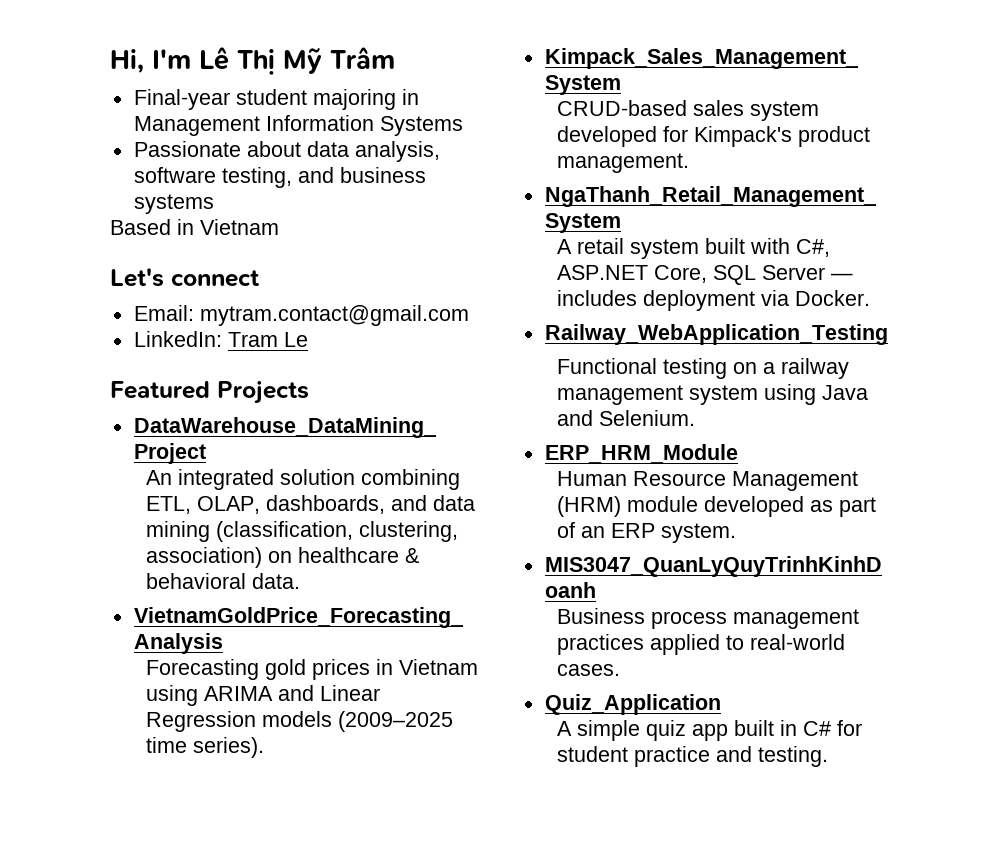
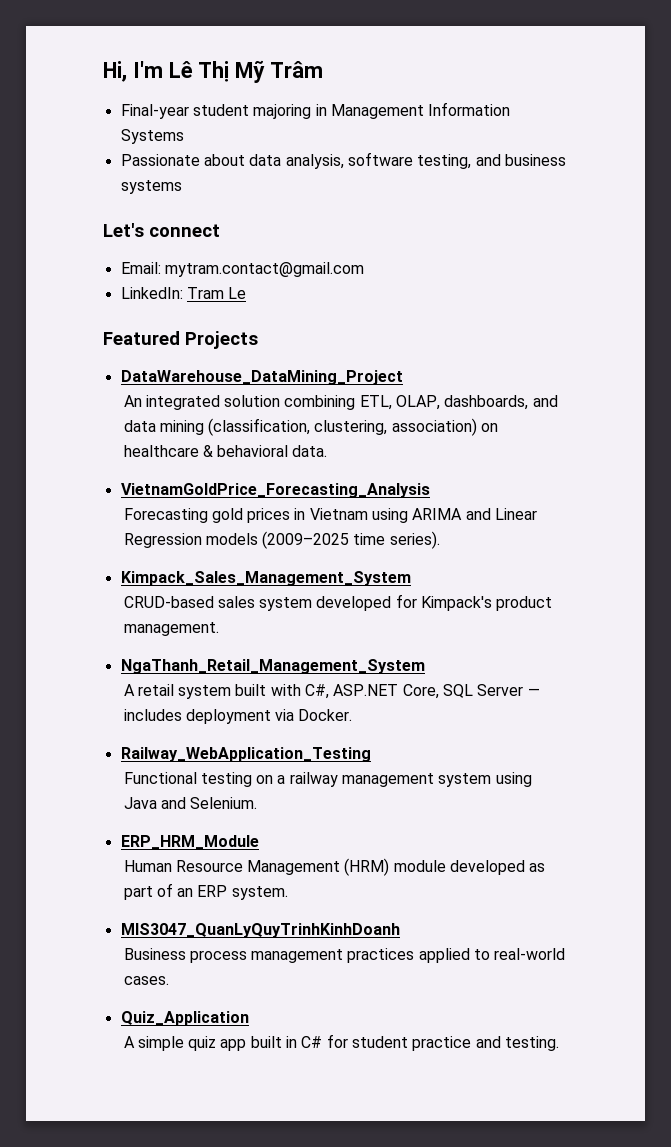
- Based in Vietnam

